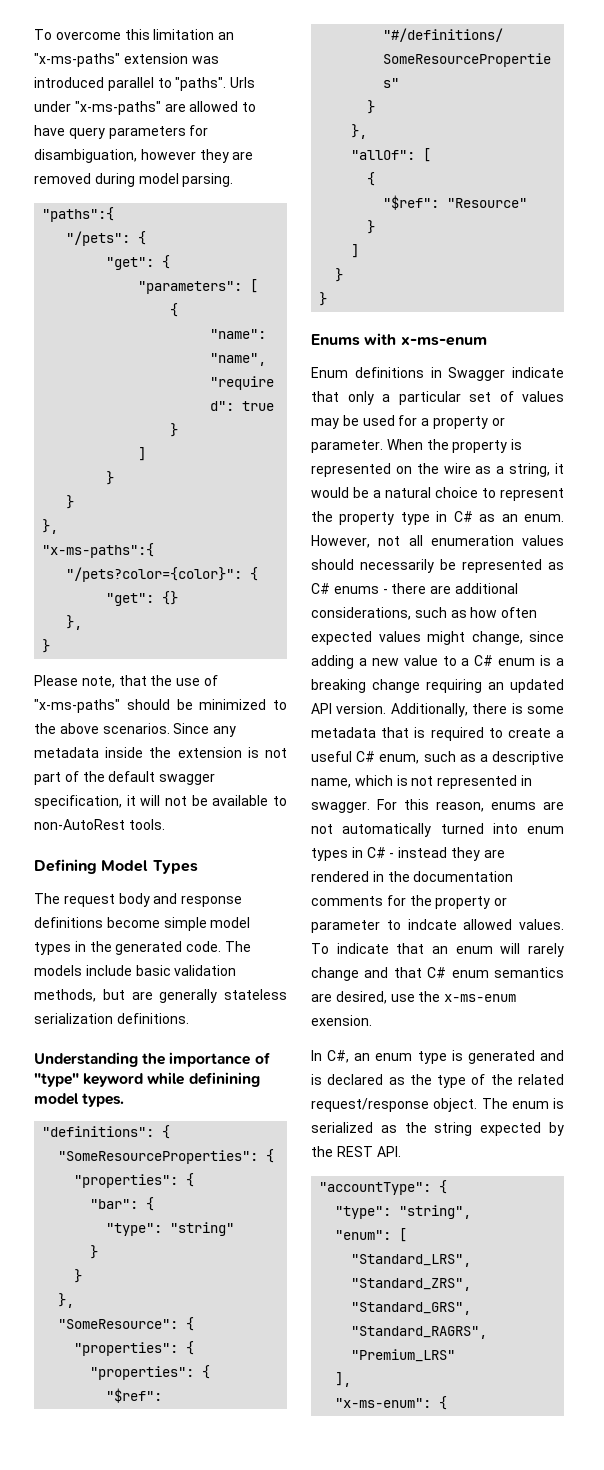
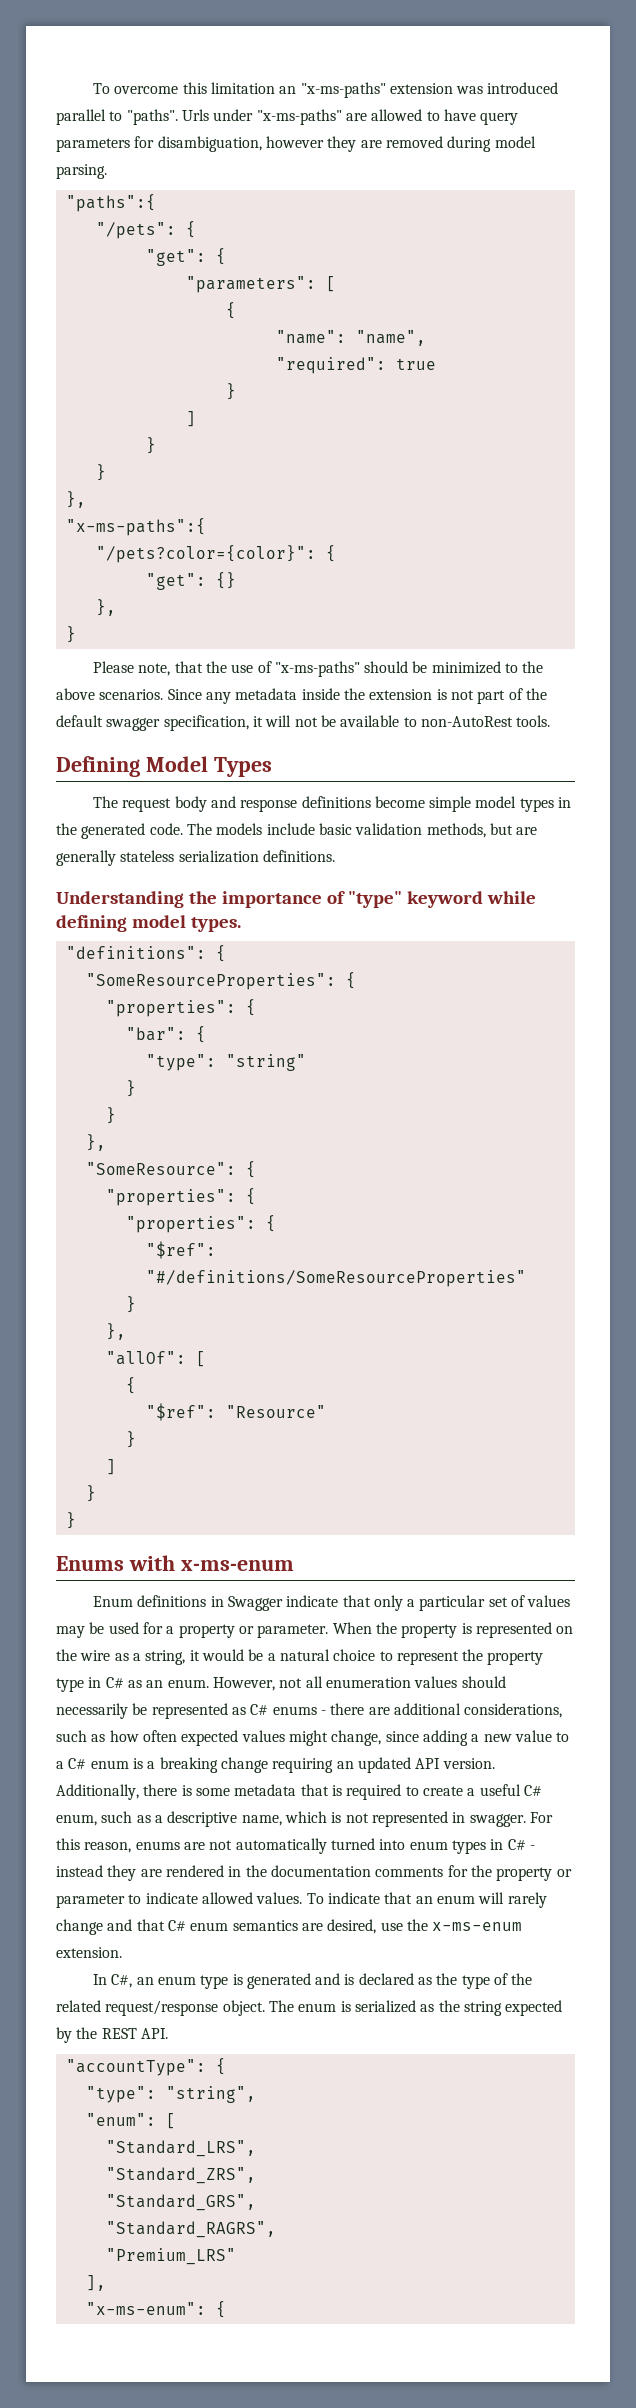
- Understanding the importance of "type" keyword while definining model types.
+ Understanding the importance of "type" keyword while defining model types.
- For this reason, enums are not automatically turned into enum types in C# - instead they are rendered in the documentation comments for the property or parameter to indcate allowed values.
+ For this reason, enums are not automatically turned into enum types in C# - instead they are rendered in the documentation comments for the property or parameter to indicate allowed values.
- To indicate that an enum will rarely change and that C# enum semantics are desired, use the x-ms-enum exension.
+ To indicate that an enum will rarely change and that C# enum semantics are desired, use the x-ms-enum extension.

